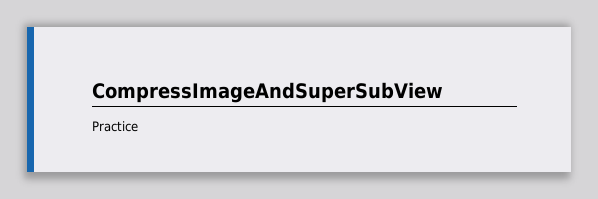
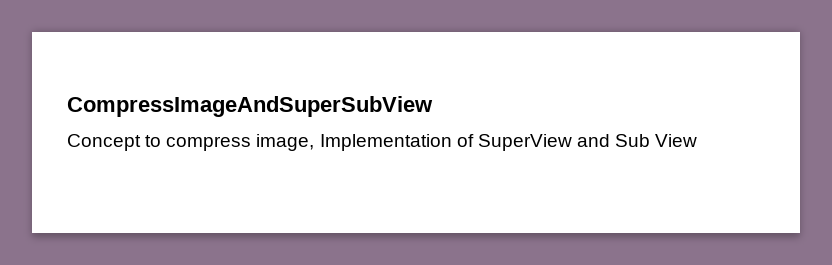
- Practice
+ Concept to compress image, Implementation of SuperView and Sub View

